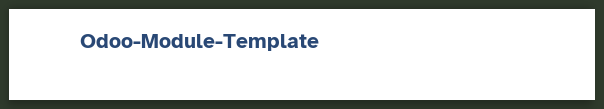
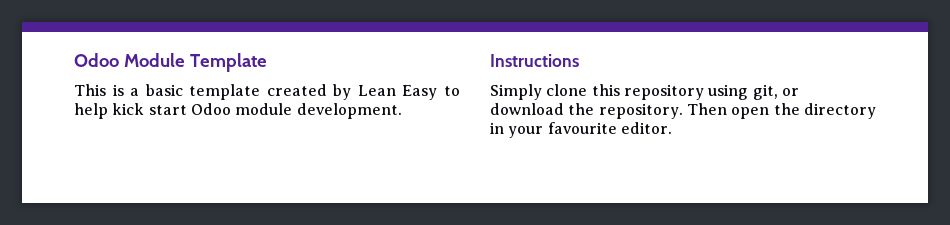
- Odoo-Module-Template
+ Odoo Module Template
+ This is a basic template created by Lean Easy to help kick start Odoo module development.
+ Instructions
+ Simply clone this repository using git, or download the repository. Then open the directory in your favourite editor.

